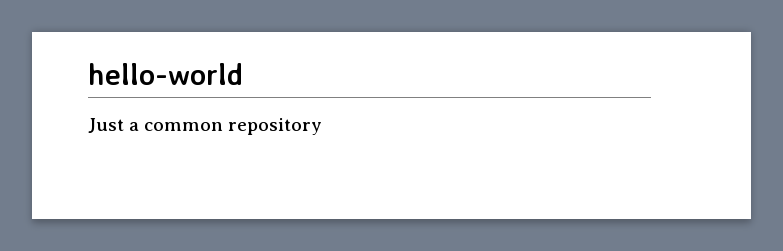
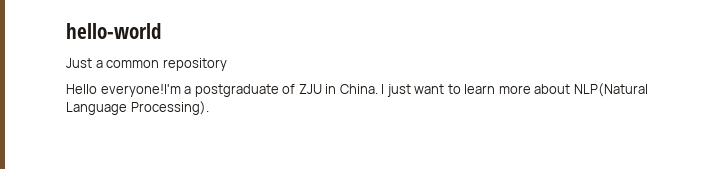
+ Hello everyone!I'm a postgraduate of ZJU in China. I just want to learn more about NLP(Natural Language Processing).

